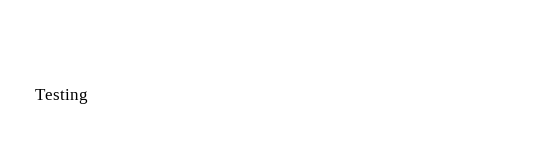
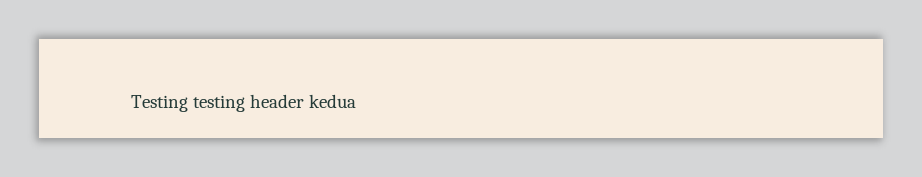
- Testing
+ Testing testing header kedua

